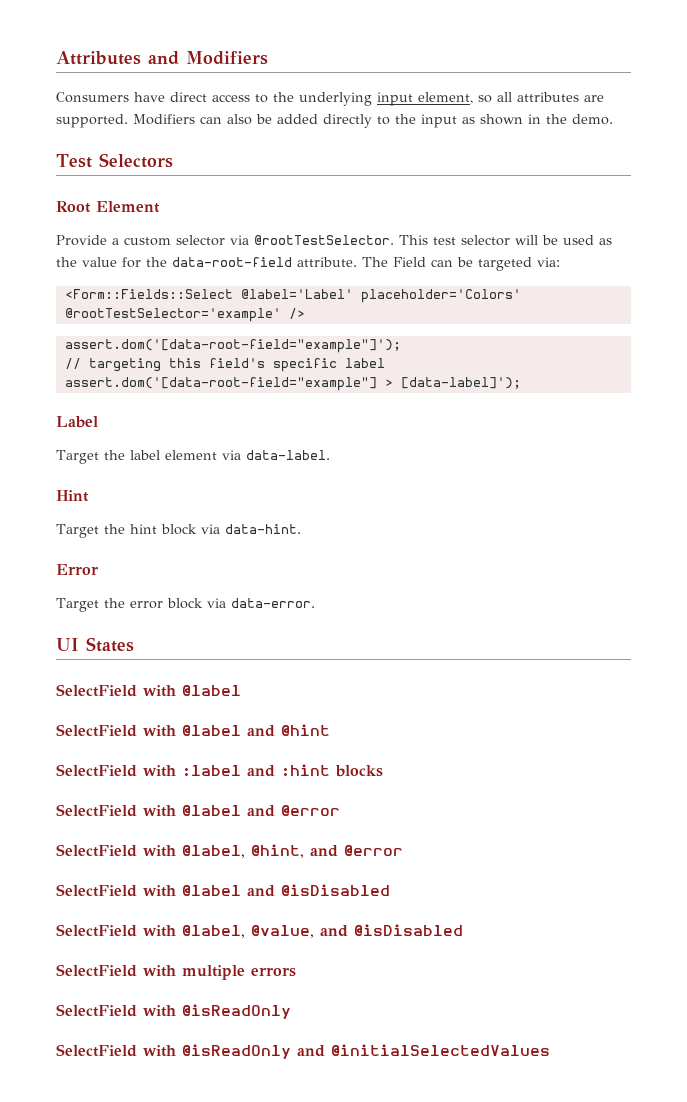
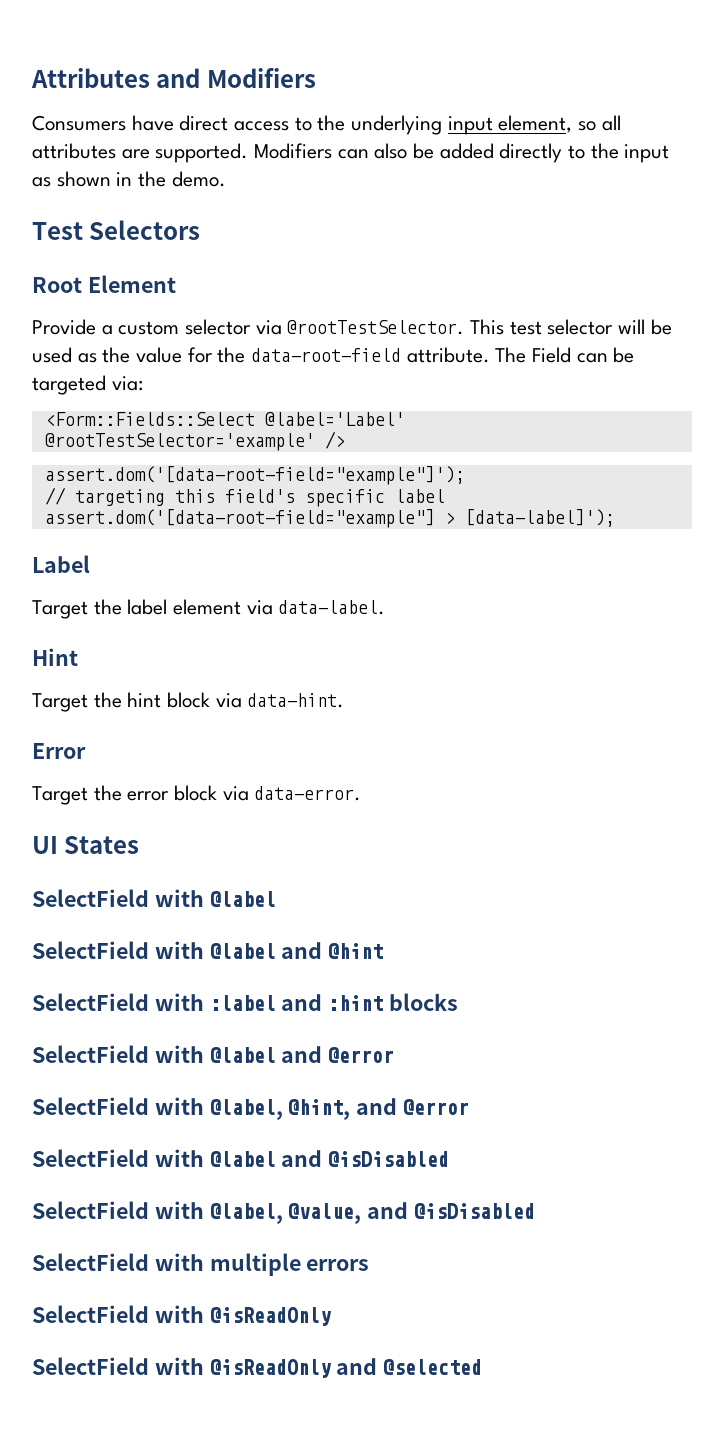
- <Form::Fields::Select @label='Label' placeholder='Colors' @rootTestSelector='example' />
+ <Form::Fields::Select @label='Label' @rootTestSelector='example' />
- SelectField with @isReadOnly and @initialSelectedValues
+ SelectField with @isReadOnly and @selected

